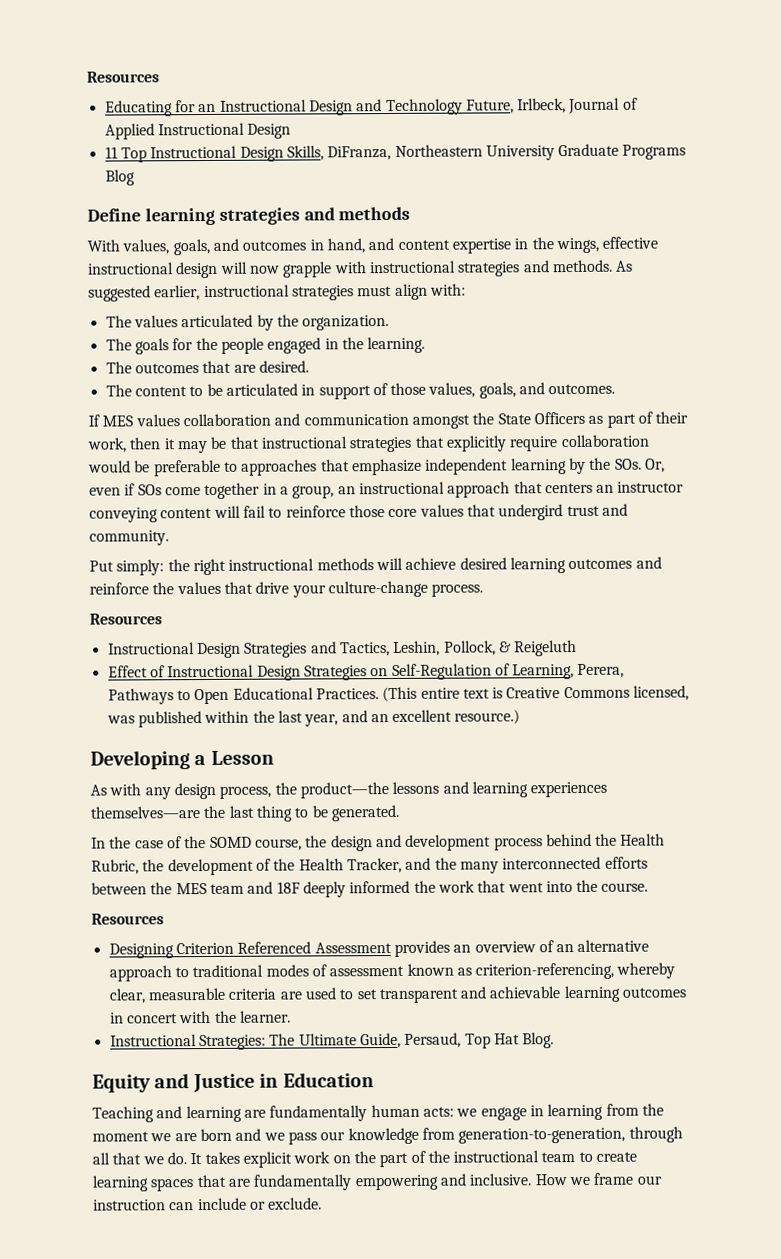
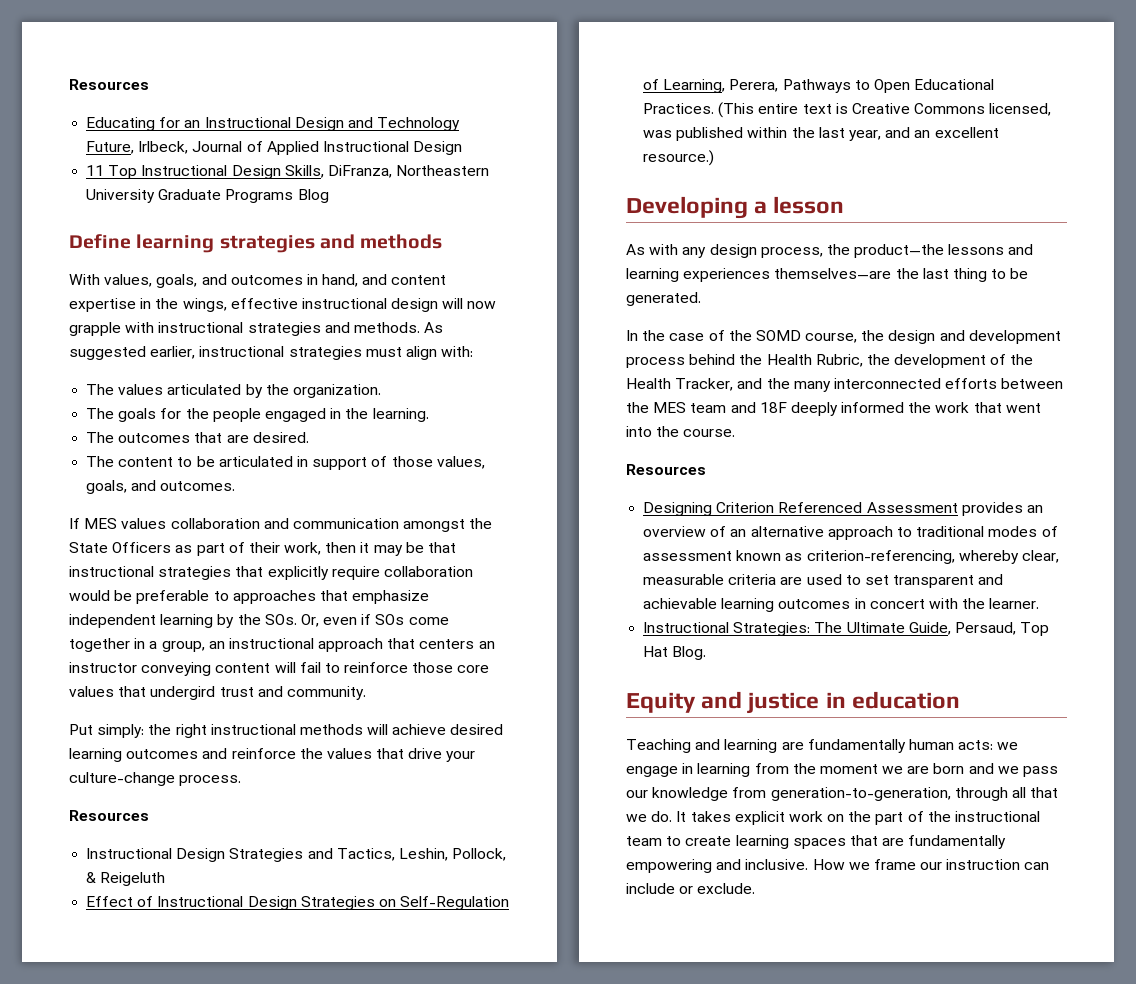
- Developing a Lesson
+ Developing a lesson
- Equity and Justice in Education
+ Equity and justice in education

